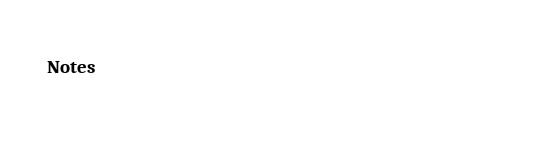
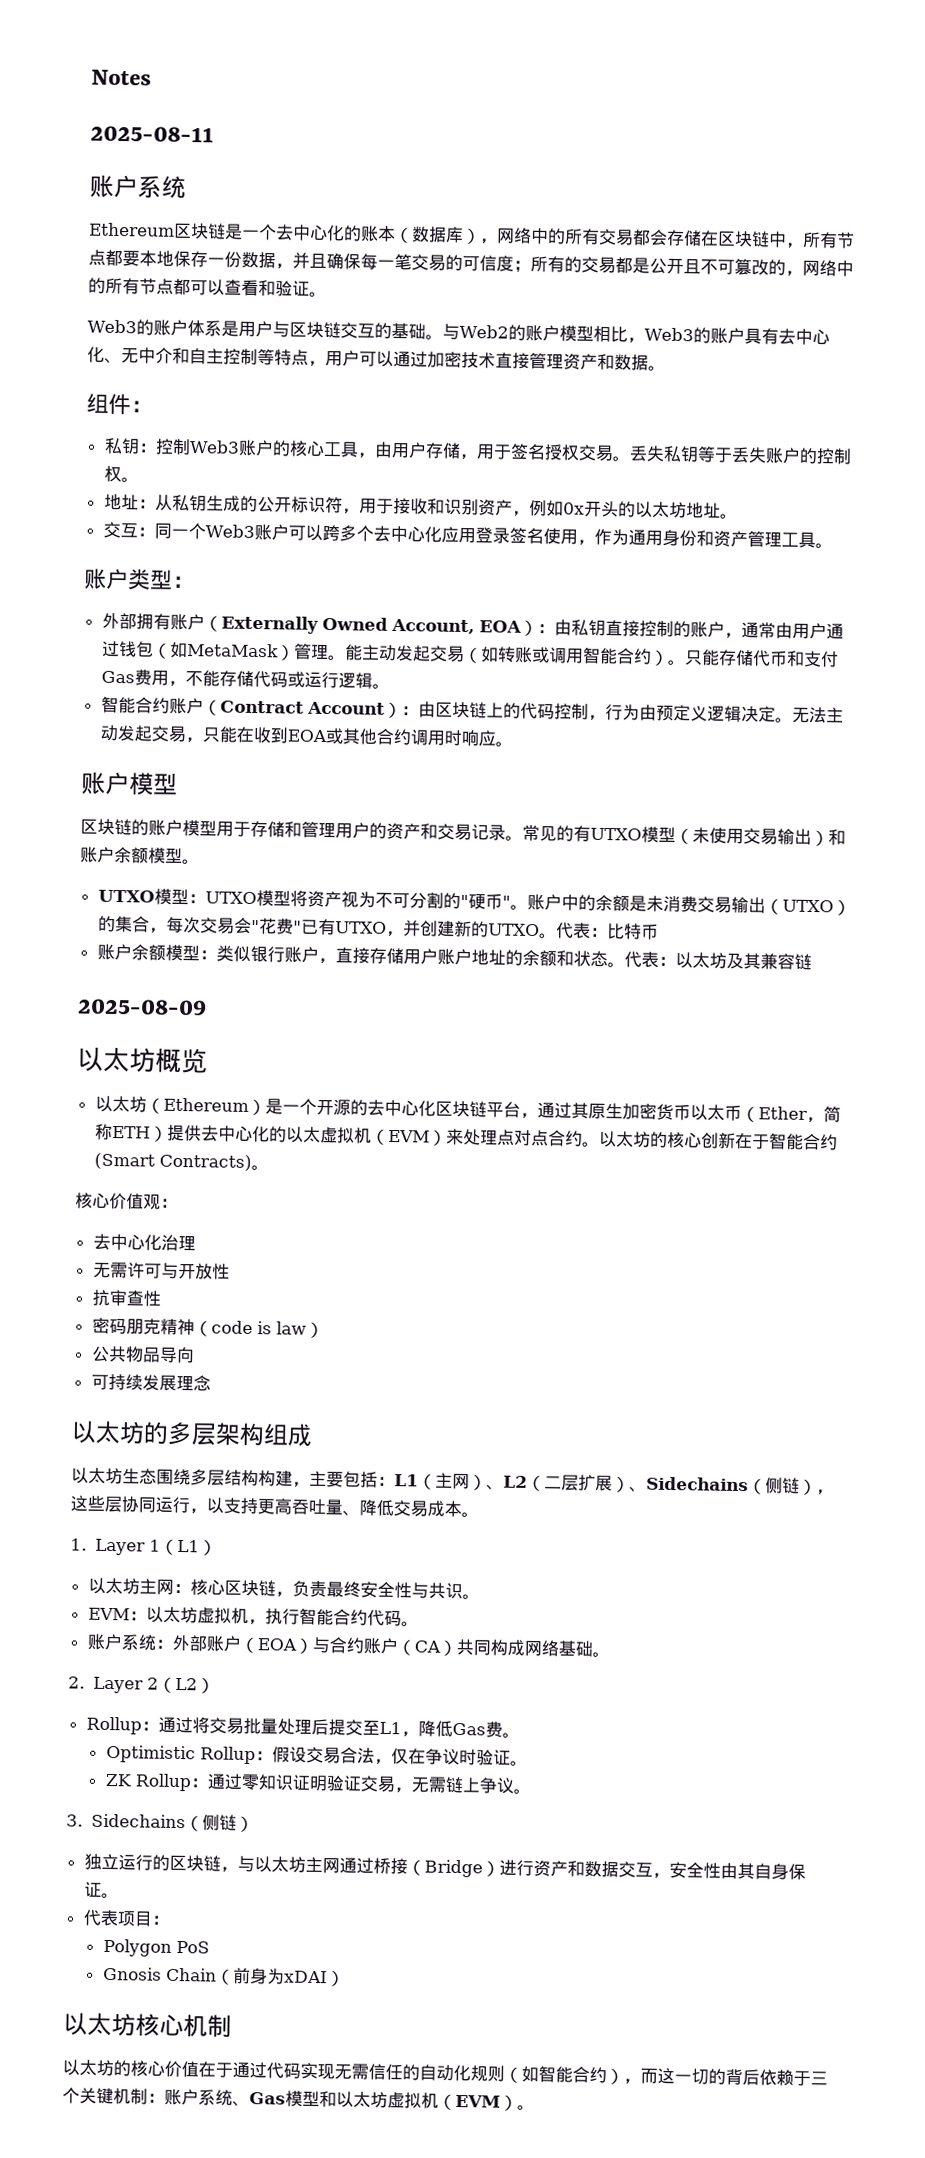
+ 2025-08-11
+ 账户系统
+ Ethereum区块链是一个去中心化的账本（数据库），网络中的所有交易都会存储在区块链中，所有节点都要本地保存一份数据，并且确保每一笔交易的可信度；所有的交易都是公开且不可篡改的，网络中的所有节点都可以查看和验证。
+ Web3的账户体系是用户与区块链交互的基础。与Web2的账户模型相比，Web3的账户具有去中心化、无中介和自主控制等特点，用户可以通过加密技术直接管理资产和数据。
+ 组件：
+ 私钥：控制Web3账户的核心工具，由用户存储，用于签名授权交易。丢失私钥等于丢失账户的控制权。
+ 地址：从私钥生成的公开标识符，用于接收和识别资产，例如0x开头的以太坊地址。
+ 交互：同一个Web3账户可以跨多个去中心化应用登录签名使用，作为通用身份和资产管理工具。
+ 账户类型：
+ 外部拥有账户（Externally Owned Account, EOA）：由私钥直接控制的账户，通常由用户通过钱包（如MetaMask）管理。能主动发起交易（如转账或调用智能合约）。只能存储代币和支付Gas费用，不能存储代码或运行逻辑。
+ 智能合约账户（Contract Account）：由区块链上的代码控制，行为由预定义逻辑决定。无法主动发起交易，只能在收到EOA或其他合约调用时响应。
+ 账户模型
+ 区块链的账户模型用于存储和管理用户的资产和交易记录。常见的有UTXO模型（未使用交易输出）和账户余额模型。
+ UTXO模型：UTXO模型将资产视为不可分割的"硬币"。账户中的余额是未消费交易输出（UTXO）的集合，每次交易会"花费"已有UTXO，并创建新的UTXO。代表：比特币
+ 账户余额模型：类似银行账户，直接存储用户账户地址的余额和状态。代表：以太坊及其兼容链
+ 2025-08-09
+ 以太坊概览
+ 以太坊（Ethereum）是一个开源的去中心化区块链平台，通过其原生加密货币以太币（Ether，简称ETH）提供去中心化的以太虚拟机（EVM）来处理点对点合约。以太坊的核心创新在于智能合约(Smart Contracts)。
+ 核心价值观：
+ 去中心化治理
+ 无需许可与开放性
+ 抗审查性
+ 密码朋克精神（code is law）
+ 公共物品导向
+ 可持续发展理念
+ 以太坊的多层架构组成
+ 以太坊生态围绕多层结构构建，主要包括：L1（主网）、L2（二层扩展）、Sidechains（侧链），这些层协同运行，以支持更高吞吐量、降低交易成本。
+ 1. Layer 1（L1）
+ 以太坊主网：核心区块链，负责最终安全性与共识。
+ EVM：以太坊虚拟机，执行智能合约代码。
+ 账户系统：外部账户（EOA）与合约账户（CA）共同构成网络基础。
+ 2. Layer 2（L2）
+ Rollup：通过将交易批量处理后提交至L1，降低Gas费。
+ Optimistic Rollup：假设交易合法，仅在争议时验证。
+ ZK Rollup：通过零知识证明验证交易，无需链上争议。
+ 3. Sidechains（侧链）
+ 独立运行的区块链，与以太坊主网通过桥接（Bridge）进行资产和数据交互，安全性由其自身保证。
+ 代表项目：
+ Polygon PoS
+ Gnosis Chain（前身为xDAI）
+ 以太坊核心机制
+ 以太坊的核心价值在于通过代码实现无需信任的自动化规则（如智能合约），而这一切的背后依赖于三个关键机制：账户系统、Gas模型和以太坊虚拟机（EVM）。

